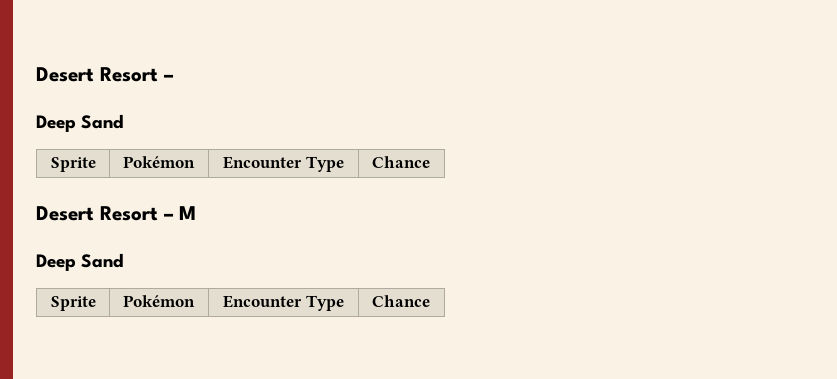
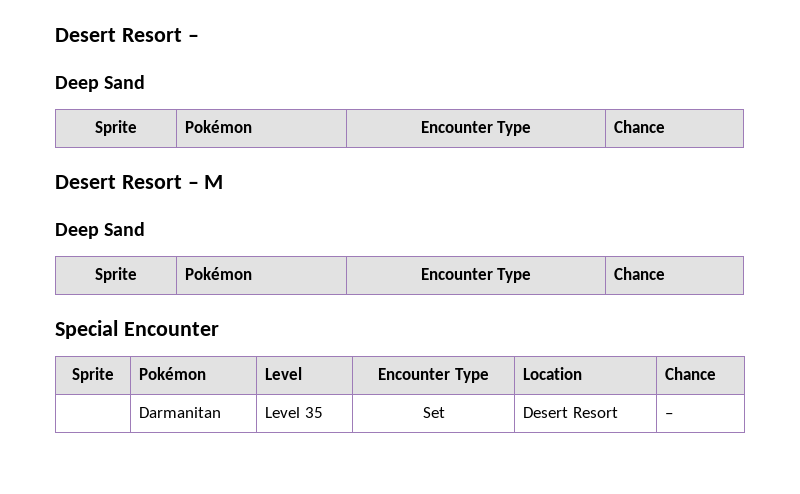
+ Special Encounter
+ Sprite | Pokémon | Level | Encounter Type | Location | Chance
+ | Darmanitan | Level 35 | Set | Desert Resort | –

